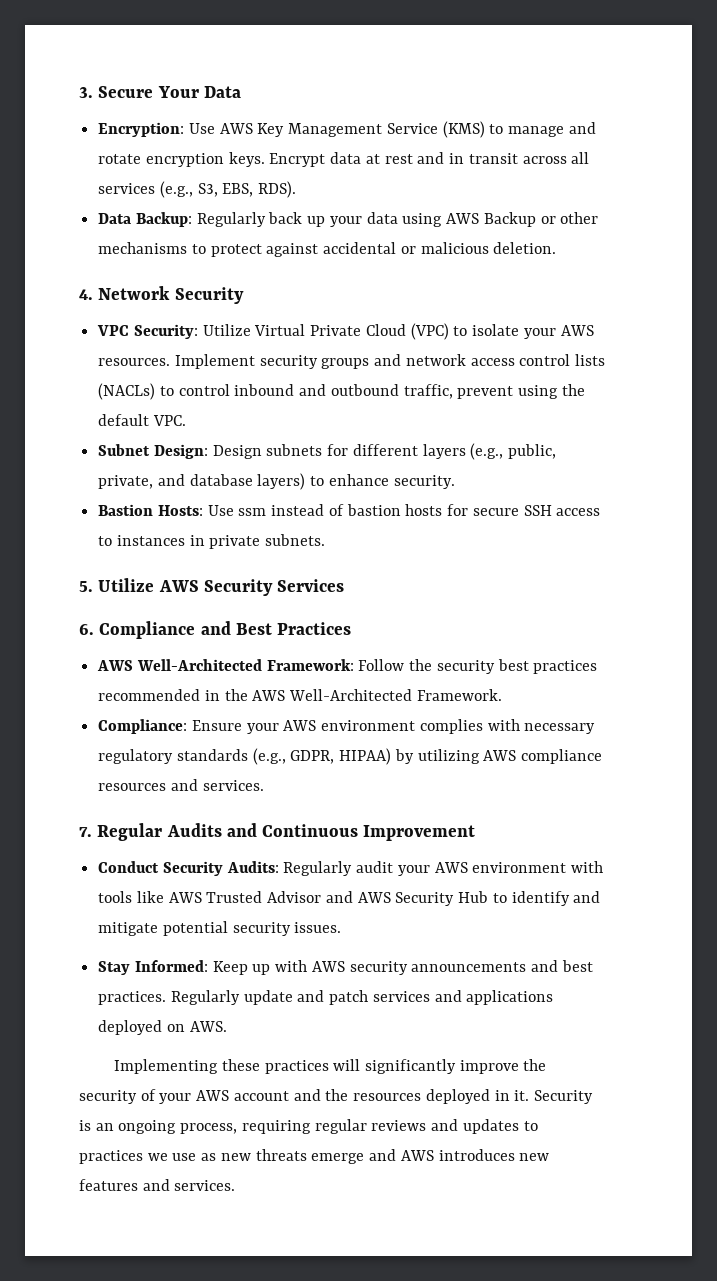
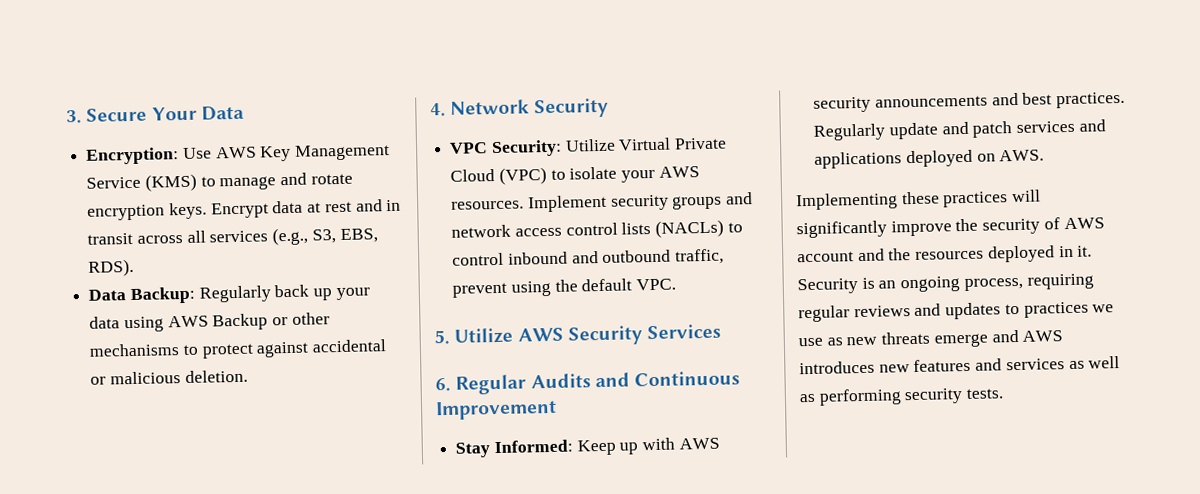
- Subnet Design: Design subnets for different layers (e.g., public, private, and database layers) to enhance security.
- Bastion Hosts: Use ssm instead of bastion hosts for secure SSH access to instances in private subnets.
- 6. Compliance and Best Practices
- AWS Well-Architected Framework: Follow the security best practices recommended in the AWS Well-Architected Framework.
- Compliance: Ensure your AWS environment complies with necessary regulatory standards (e.g., GDPR, HIPAA) by utilizing AWS compliance resources and services.
- 7. Regular Audits and Continuous Improvement
+ 6. Regular Audits and Continuous Improvement
- Conduct Security Audits: Regularly audit your AWS environment with tools like AWS Trusted Advisor and AWS Security Hub to identify and mitigate potential security issues.
- Implementing these practices will significantly improve the security of your AWS account and the resources deployed in it.
+ Implementing these practices will significantly improve the security of AWS account and the resources deployed in it.
- Security is an ongoing process, requiring regular reviews and updates to practices we use as new threats emerge and AWS introduces new features and services.
+ Security is an ongoing process, requiring regular reviews and updates to practices we use as new threats emerge and AWS introduces new features and services as well as performing security tests.

